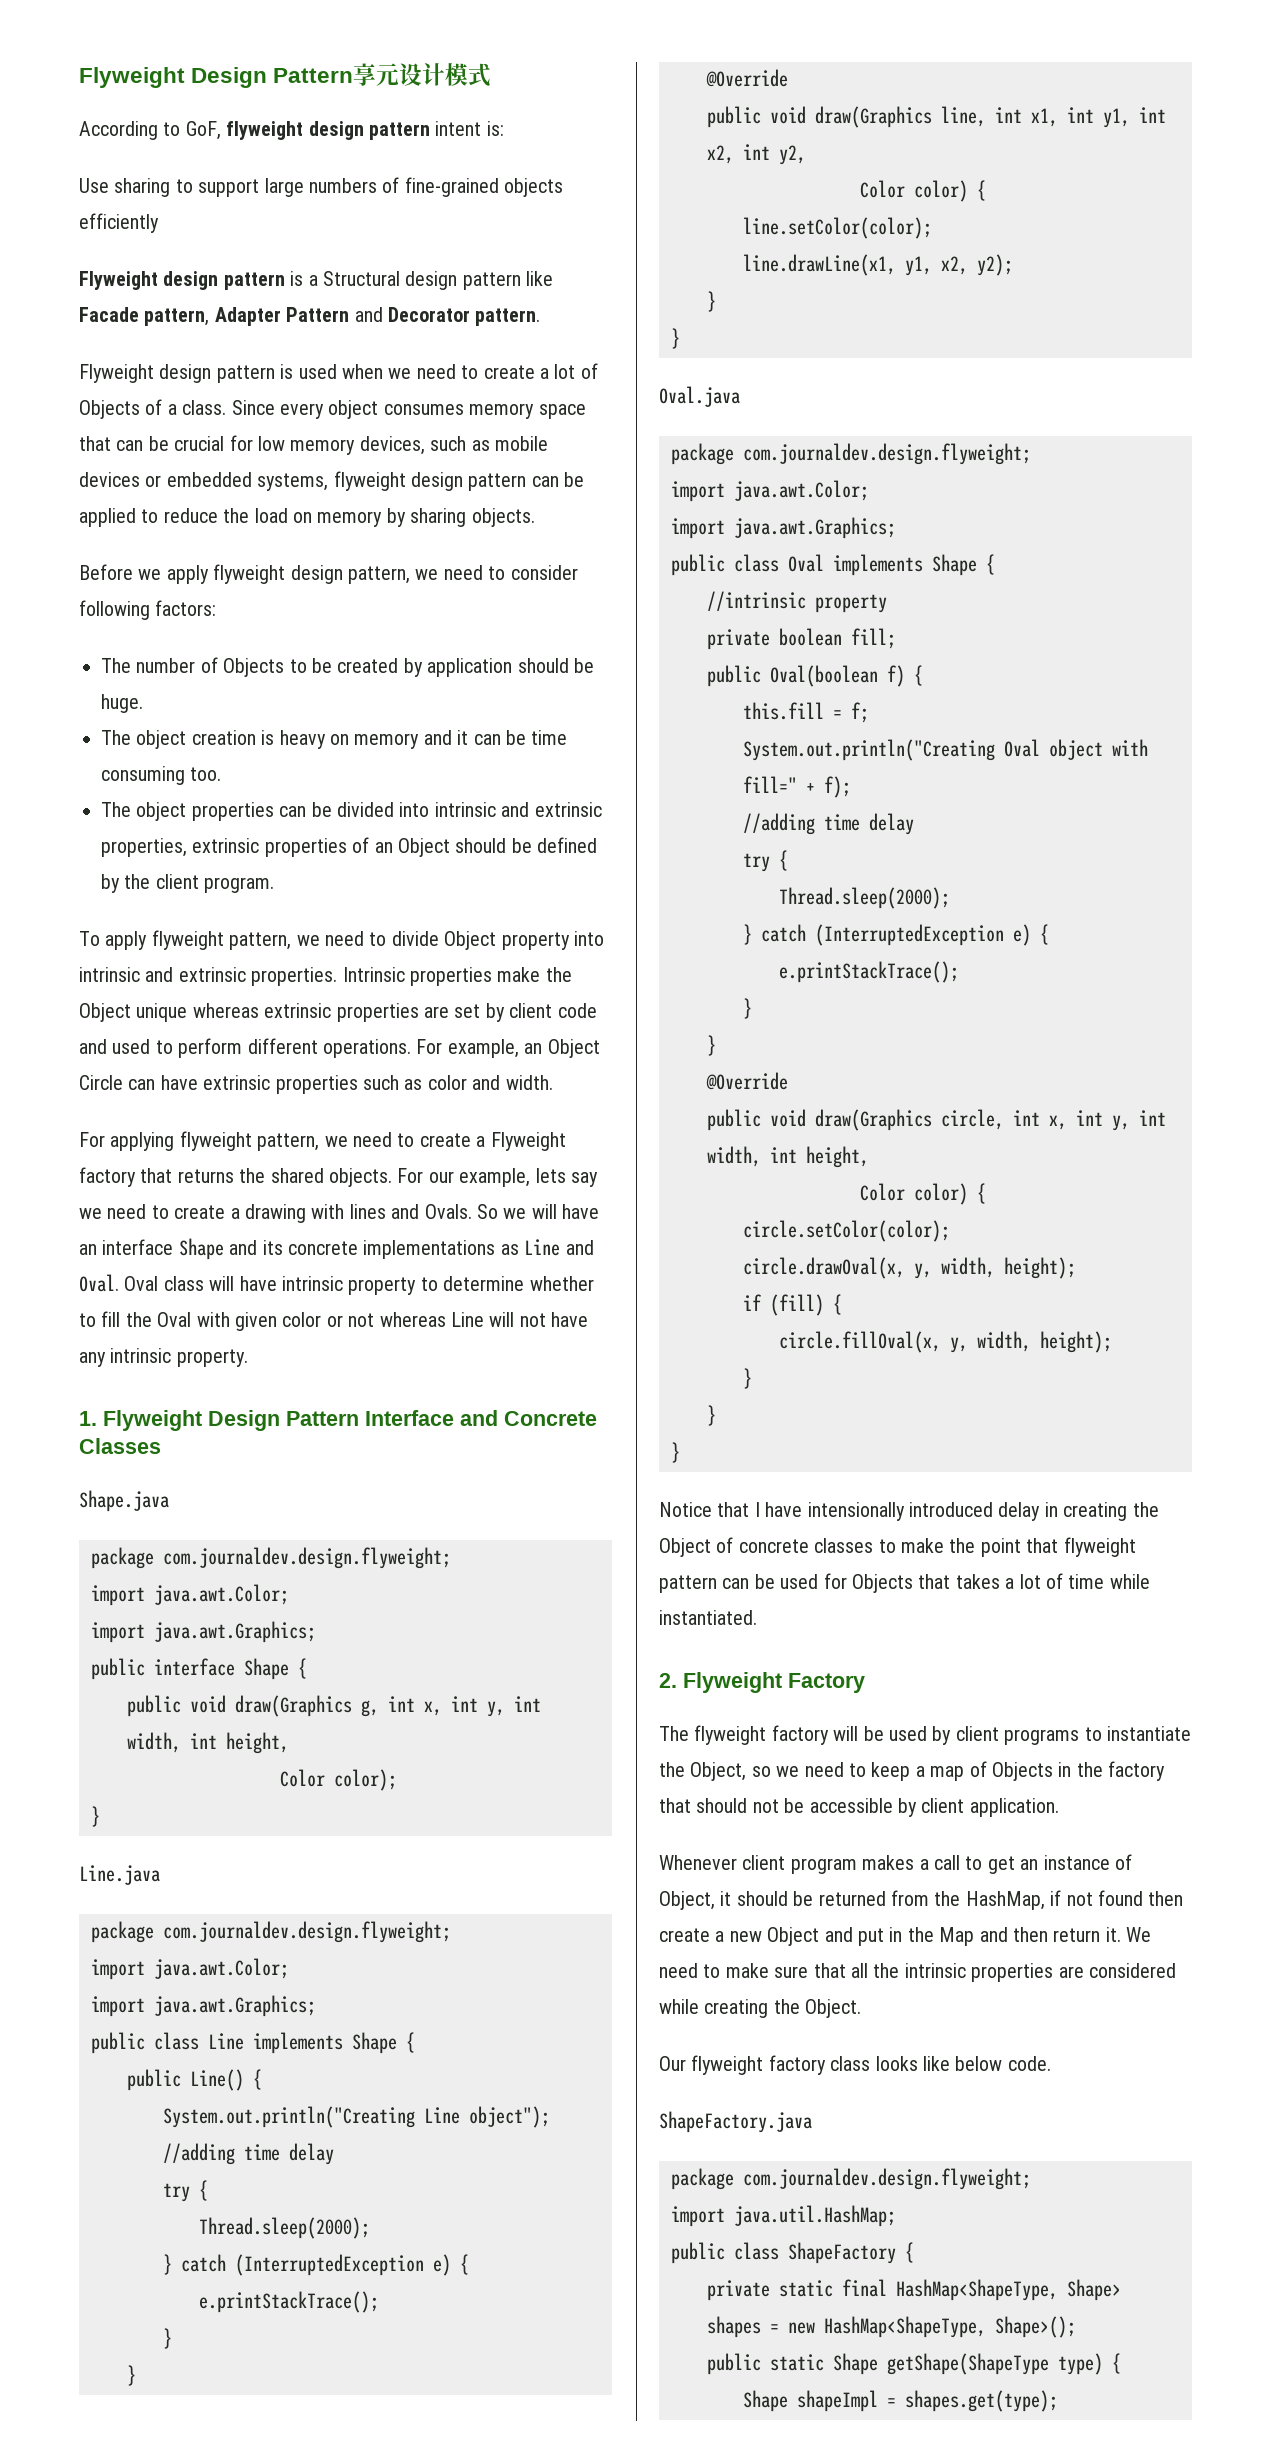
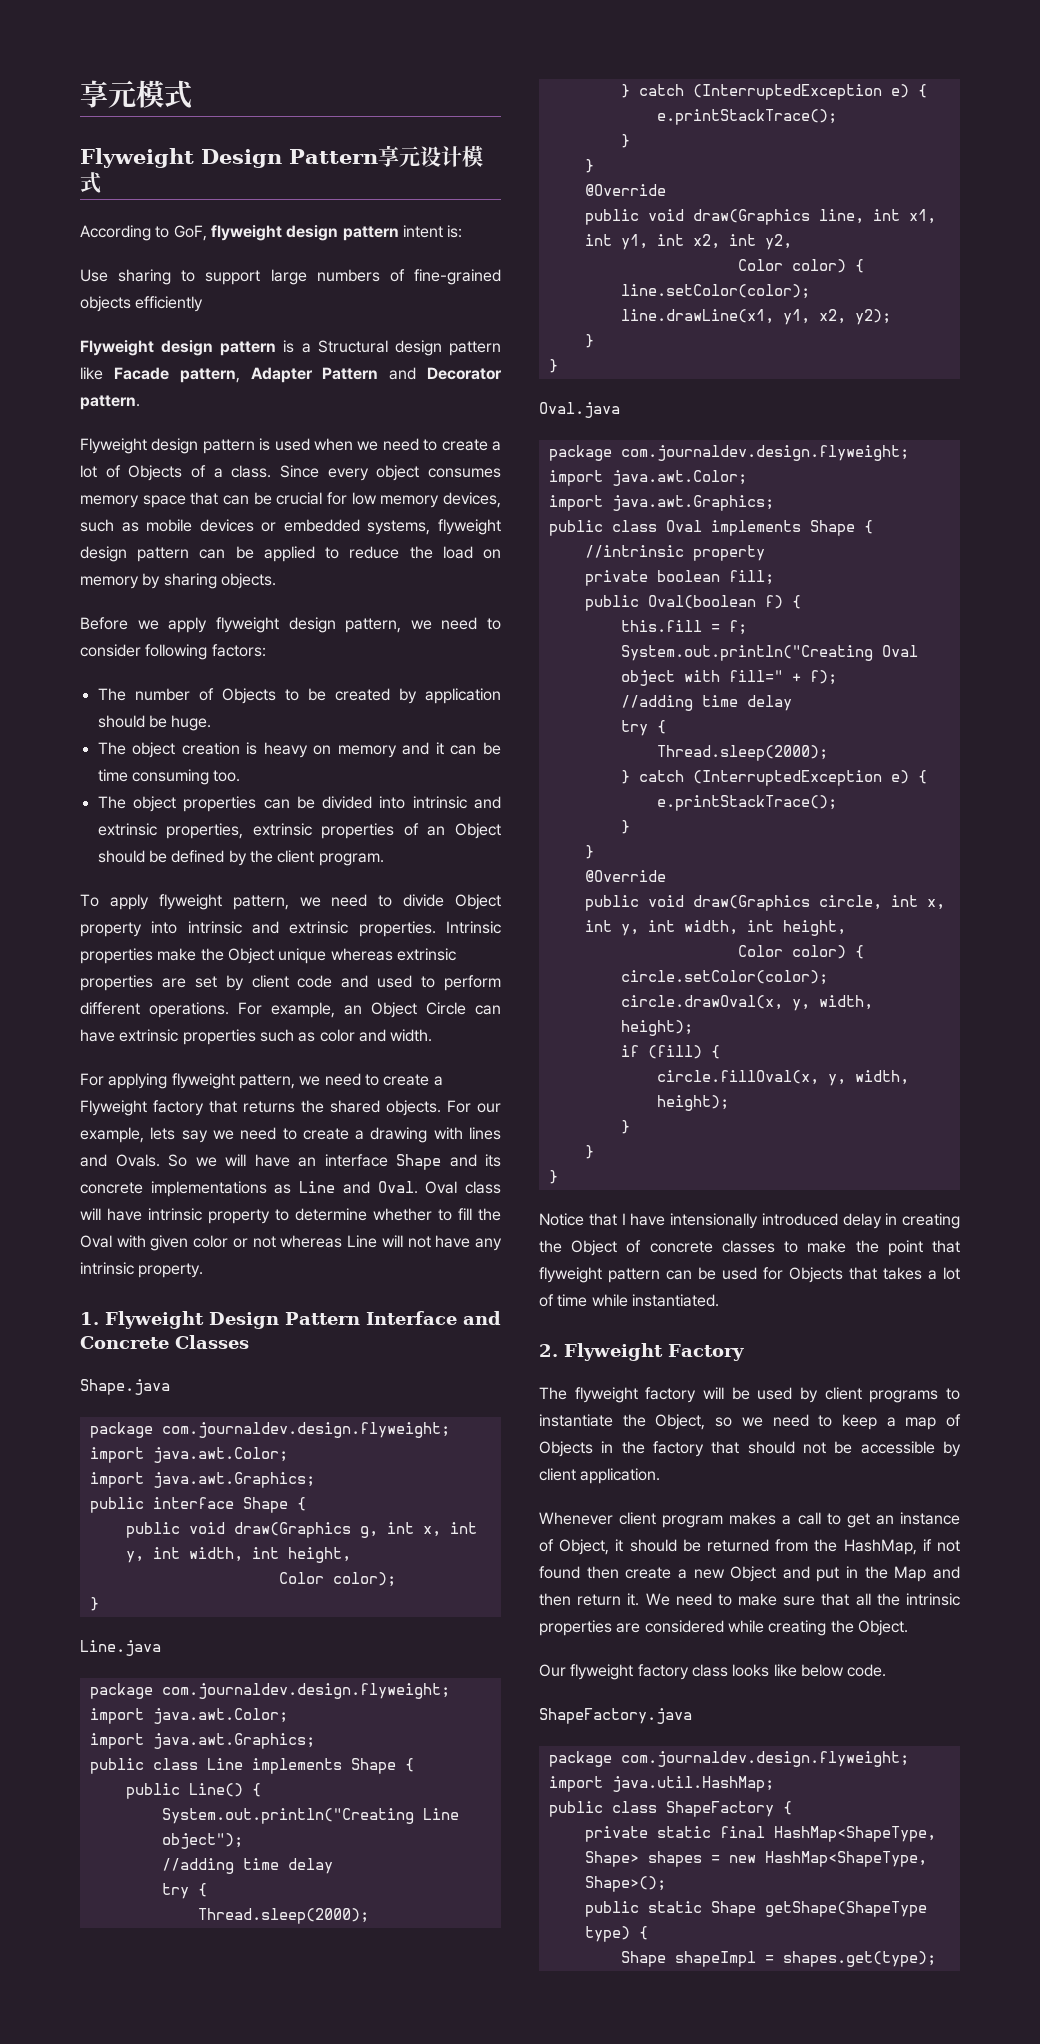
+ 享元模式

